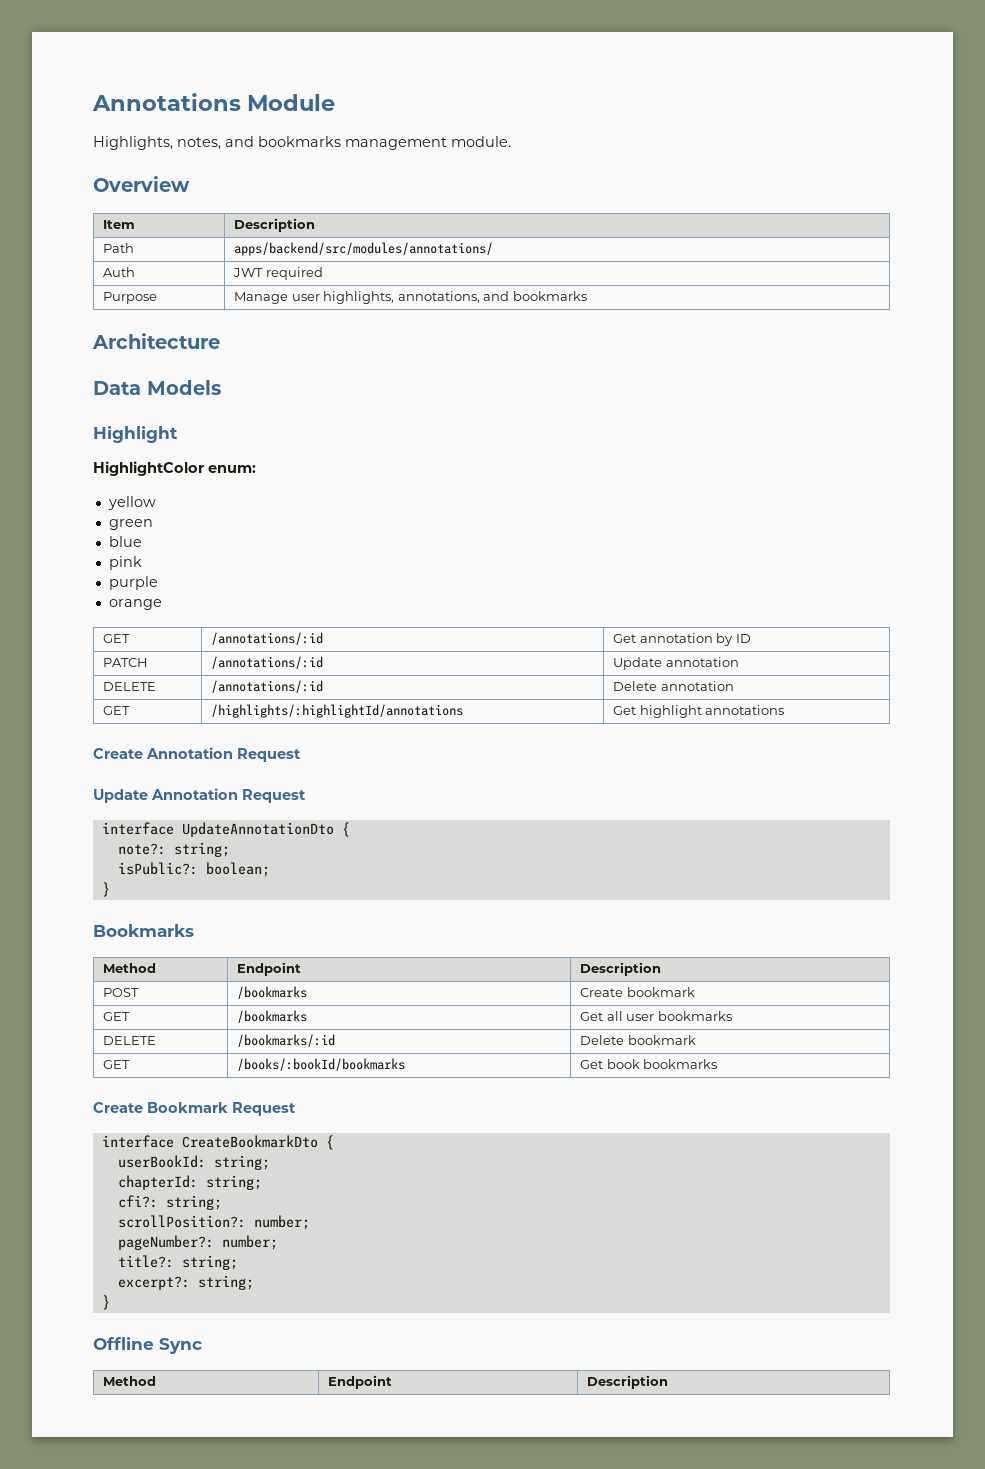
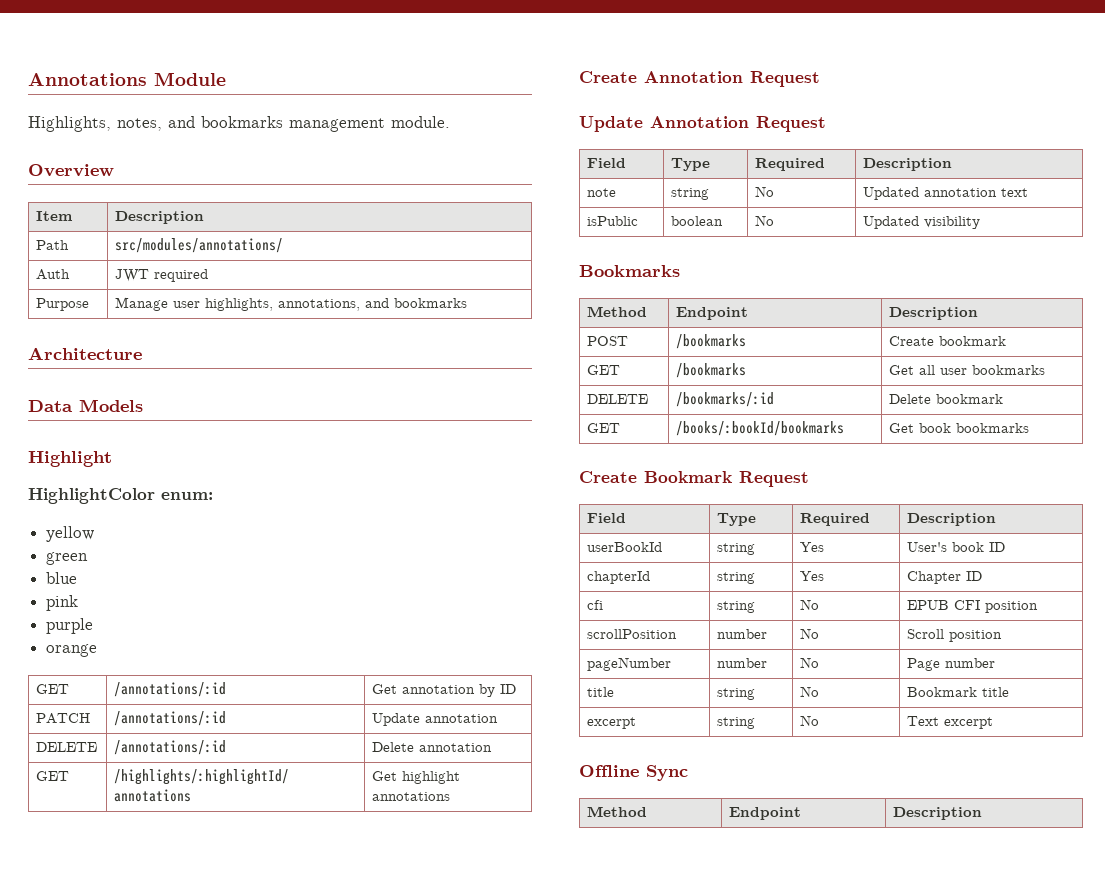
- Path | apps/backend/src/modules/annotations/
+ Path | src/modules/annotations/
  Update Annotation Request
- interface UpdateAnnotationDto {
- note?: string;
- isPublic?: boolean;
- }
+ Field | Type | Required | Description
+ note | string | No | Updated annotation text
+ isPublic | boolean | No | Updated visibility
  Create Bookmark Request
- interface CreateBookmarkDto {
- userBookId: string;
- chapterId: string;
- cfi?: string;
- scrollPosition?: number;
- pageNumber?: number;
- title?: string;
- excerpt?: string;
- }
+ Field | Type | Required | Description
+ userBookId | string | Yes | User's book ID
+ chapterId | string | Yes | Chapter ID
+ cfi | string | No | EPUB CFI position
+ scrollPosition | number | No | Scroll position
+ pageNumber | number | No | Page number
+ title | string | No | Bookmark title
+ excerpt | string | No | Text excerpt

